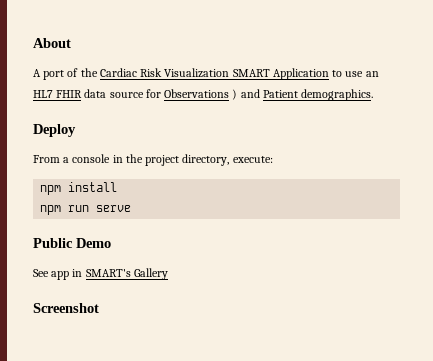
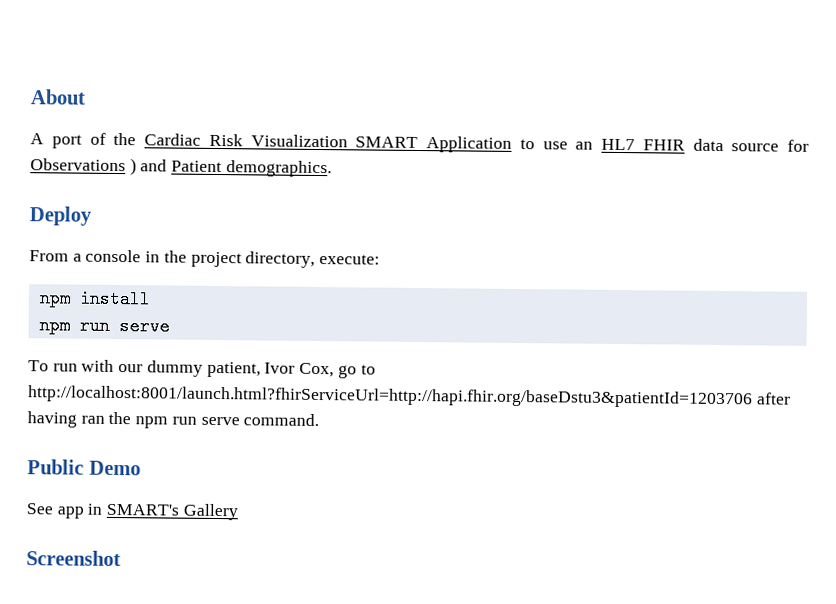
+ To run with our dummy patient, Ivor Cox, go to http://localhost:8001/launch.html?fhirServiceUrl=http://hapi.fhir.org/baseDstu3&patientId=1203706 after having ran the npm run serve command.

